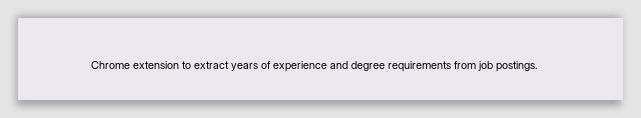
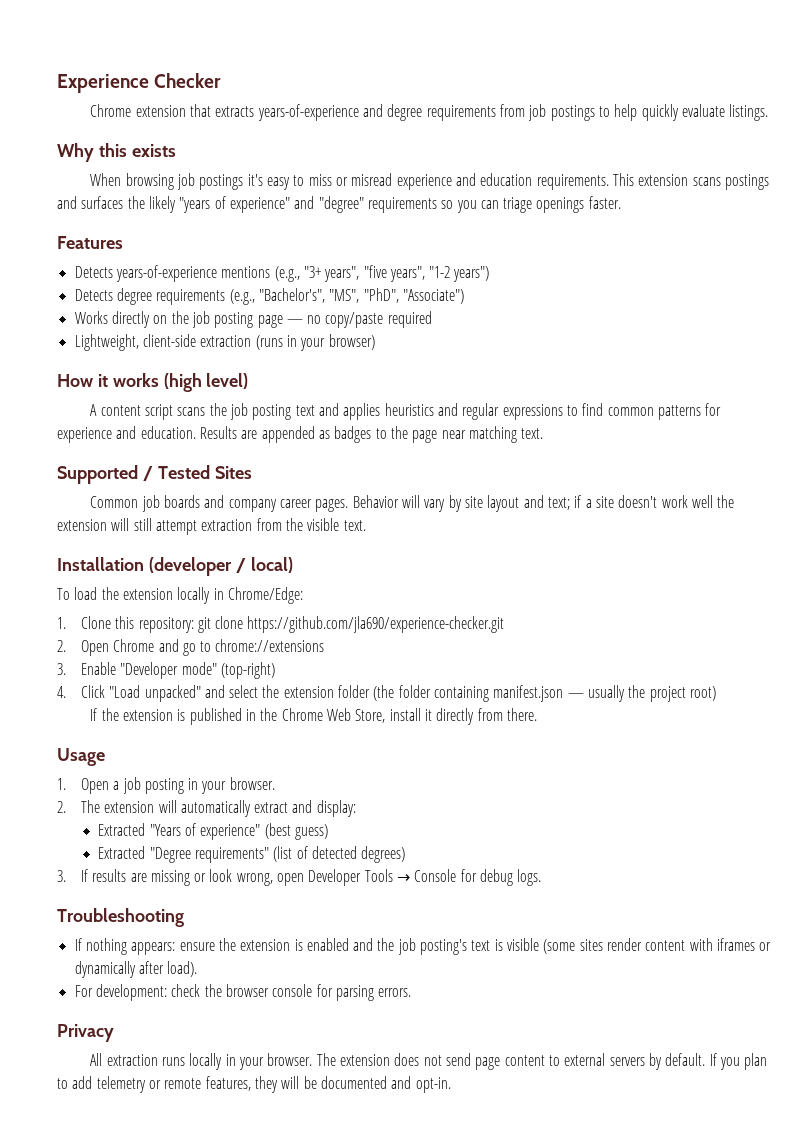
- Chrome extension to extract years of experience and degree requirements from job postings.
+ Experience Checker
+ Chrome extension that extracts years-of-experience and degree requirements from job postings to help quickly evaluate listings.
+ Why this exists
+ When browsing job postings it's easy to miss or misread experience and education requirements. This extension scans postings and surfaces the likely "years of experience" and "degree" requirements so you can triage openings faster.
+ Features
+ Detects years-of-experience mentions (e.g., "3+ years", "five years", "1-2 years")
+ Detects degree requirements (e.g., "Bachelor's", "MS", "PhD", "Associate")
+ Works directly on the job posting page — no copy/paste required
+ Lightweight, client-side extraction (runs in your browser)
+ How it works (high level)
+ A content script scans the job posting text and applies heuristics and regular expressions to find common patterns for experience and education. Results are appended as badges to the page near matching text.
+ Supported / Tested Sites
+ Common job boards and company career pages. Behavior will vary by site layout and text; if a site doesn't work well the extension will still attempt extraction from the visible text.
+ Installation (developer / local)
+ To load the extension locally in Chrome/Edge:
+ 1. Clone this repository: git clone https://github.com/jla690/experience-checker.git
+ 2. Open Chrome and go to chrome://extensions
+ 3. Enable "Developer mode" (top-right)
+ 4. Click "Load unpacked" and select the extension folder (the folder containing manifest.json — usually the project root)
+ If the extension is published in the Chrome Web Store, install it directly from there.
+ Usage
+ 1. Open a job posting in your browser.
+ 2. The extension will automatically extract and display:
+ Extracted "Years of experience" (best guess)
+ Extracted "Degree requirements" (list of detected degrees)
+ 3. If results are missing or look wrong, open Developer Tools → Console for debug logs.
+ Troubleshooting
+ If nothing appears: ensure the extension is enabled and the job posting's text is visible (some sites render content with iframes or dynamically after load).
+ For development: check the browser console for parsing errors.
+ Privacy
+ All extraction runs locally in your browser. The extension does not send page content to external servers by default. If you plan to add telemetry or remote features, they will be documented and opt-in.

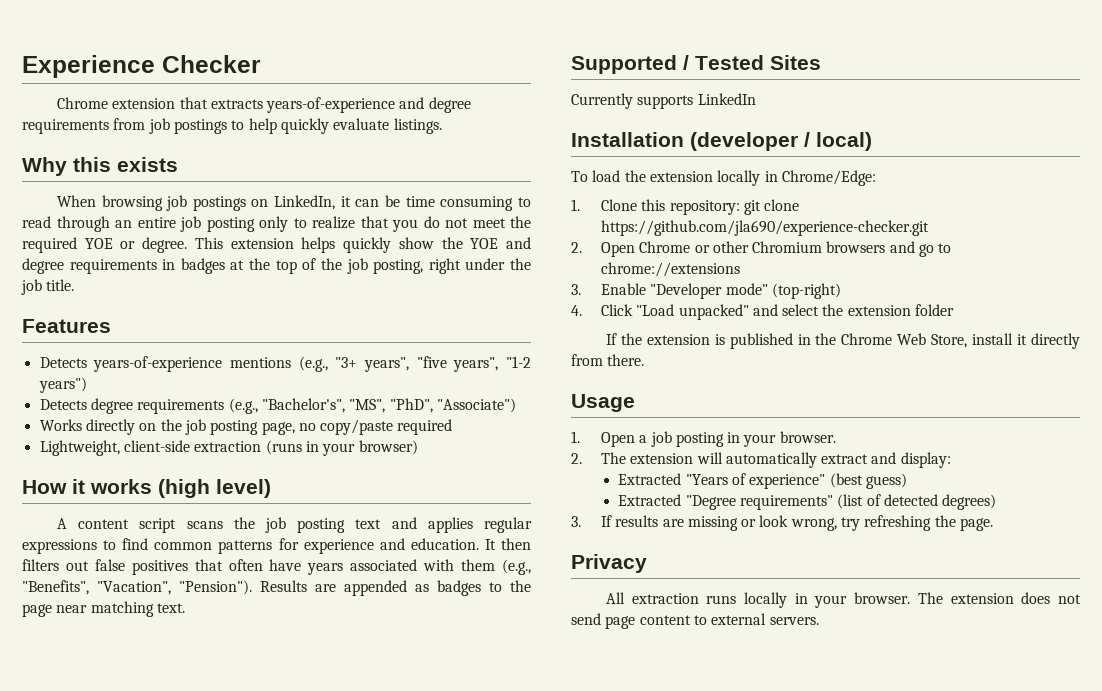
- When browsing job postings it's easy to miss or misread experience and education requirements. This extension scans postings and surfaces the likely "years of experience" and "degree" requirements so you can triage openings faster.
+ When browsing job postings on LinkedIn, it can be time consuming to read through an entire job posting only to realize that you do not meet the required YOE or degree. This extension helps quickly show the YOE and degree requirements in badges at the top of the job posting, right under the job title.
- Works directly on the job posting page — no copy/paste required
+ Works directly on the job posting page, no copy/paste required
- A content script scans the job posting text and applies heuristics and regular expressions to find common patterns for experience and education.
+ A content script scans the job posting text and applies regular expressions to find common patterns for experience and education.
+ It then filters out false positives that often have years associated with them (e.g., "Benefits", "Vacation", "Pension").
- Common job boards and company career pages. Behavior will vary by site layout and text; if a site doesn't work well the extension will still attempt extraction from the visible text.
+ Currently supports LinkedIn
- 2. Open Chrome and go to chrome://extensions
+ 2. Open Chrome or other Chromium browsers and go to chrome://extensions
- 4. Click "Load unpacked" and select the extension folder (the folder containing manifest.json — usually the project root)
+ 4. Click "Load unpacked" and select the extension folder
- 3. If results are missing or look wrong, open Developer Tools → Console for debug logs.
- Troubleshooting
- If nothing appears: ensure the extension is enabled and the job posting's text is visible (some sites render content with iframes or dynamically after load).
- For development: check the browser console for parsing errors.
+ 3. If results are missing or look wrong, try refreshing the page.
- The extension does not send page content to external servers by default. If you plan to add telemetry or remote features, they will be documented and opt-in.
+ The extension does not send page content to external servers.

